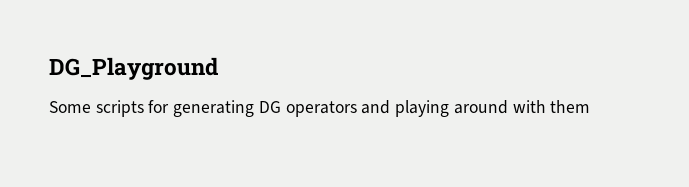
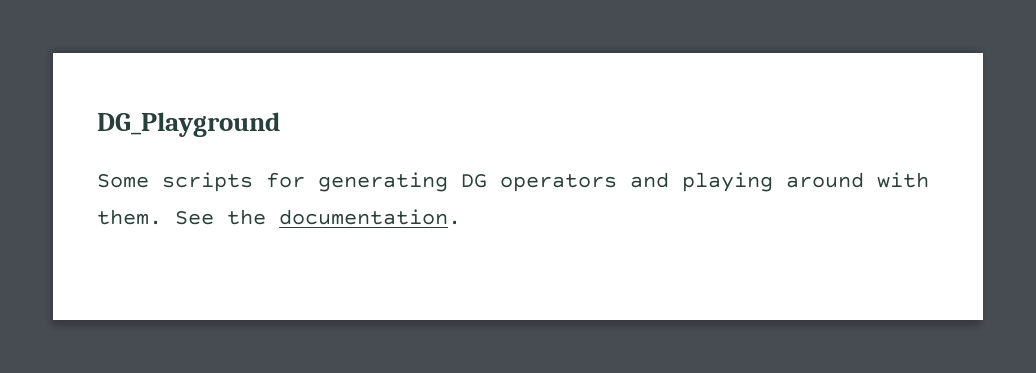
- Some scripts for generating DG operators and playing around with them
+ Some scripts for generating DG operators and playing around with them. See the documentation.

